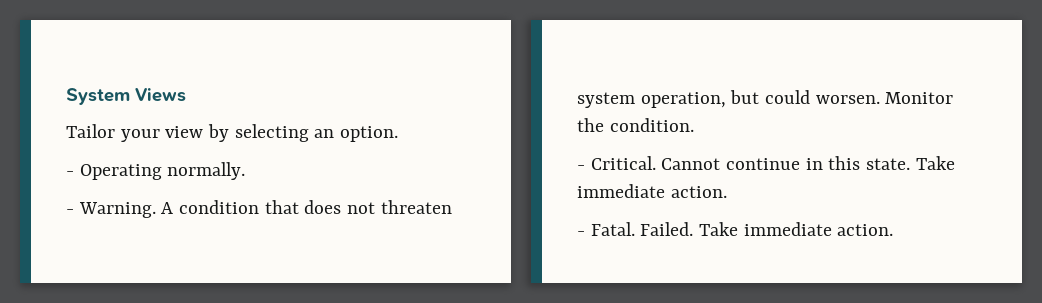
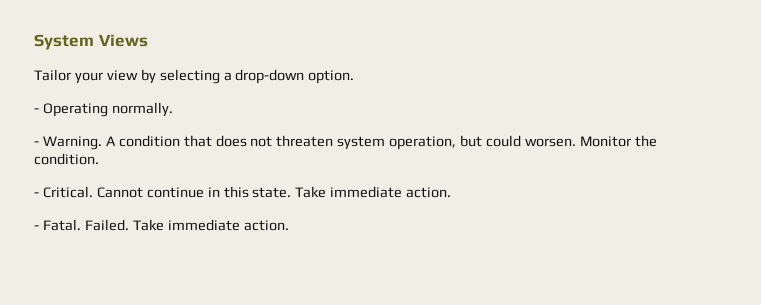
- Tailor your view by selecting an option.
+ Tailor your view by selecting a drop-down option.

